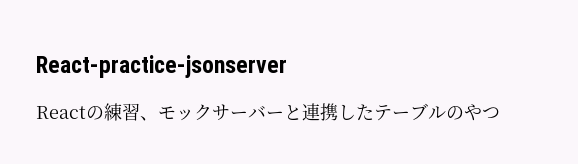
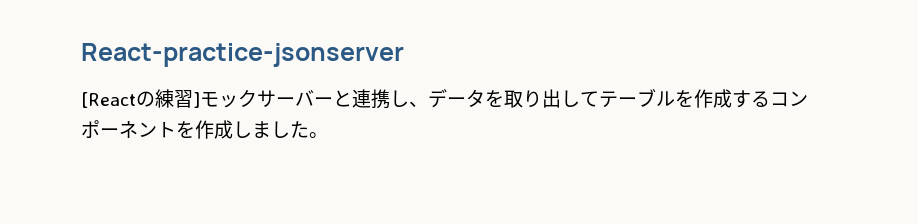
- Reactの練習、モックサーバーと連携したテーブルのやつ
+ [Reactの練習]モックサーバーと連携し、データを取り出してテーブルを作成するコンポーネントを作成しました。

